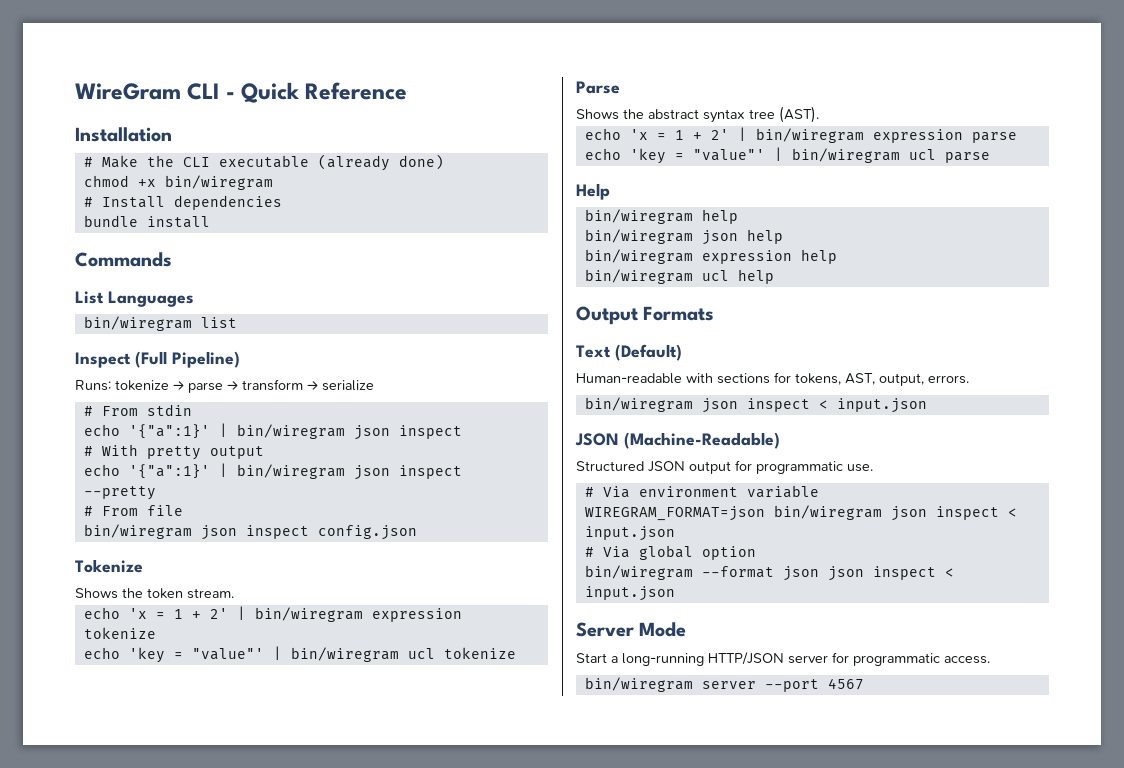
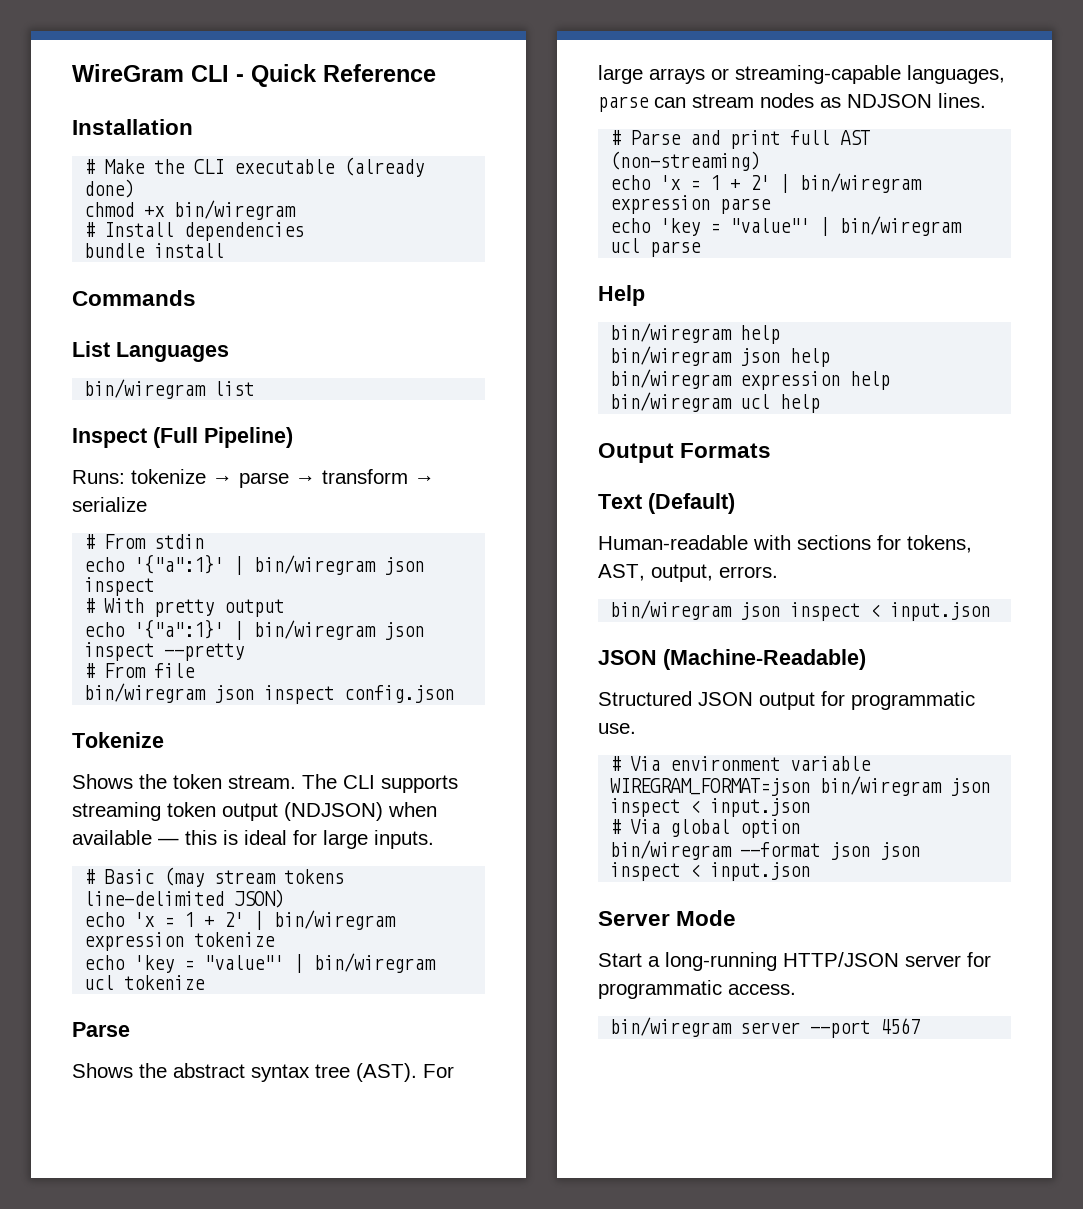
+ The CLI supports streaming token output (NDJSON) when available — this is ideal for large inputs.
+ # Basic (may stream tokens line-delimited JSON)
+ For large arrays or streaming-capable languages, parse can stream nodes as NDJSON lines.
+ # Parse and print full AST (non-streaming)

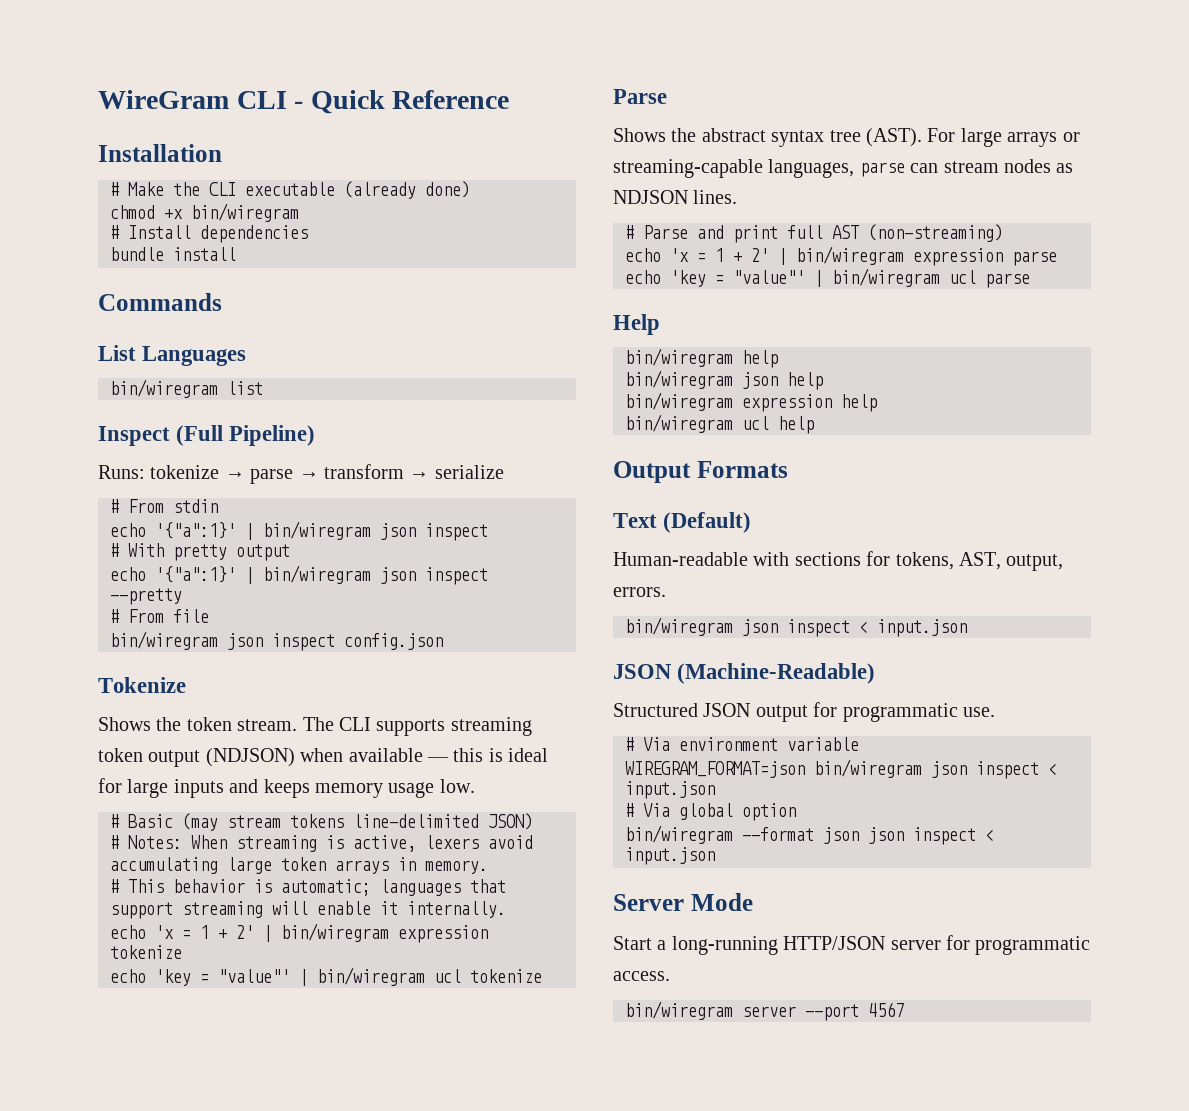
- The CLI supports streaming token output (NDJSON) when available — this is ideal for large inputs.
+ The CLI supports streaming token output (NDJSON) when available — this is ideal for large inputs and keeps memory usage low.
+ # Notes: When streaming is active, lexers avoid accumulating large token arrays in memory.
+ # This behavior is automatic; languages that support streaming will enable it internally.

